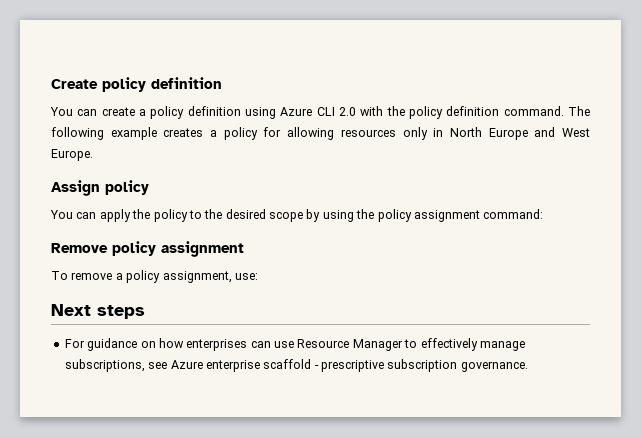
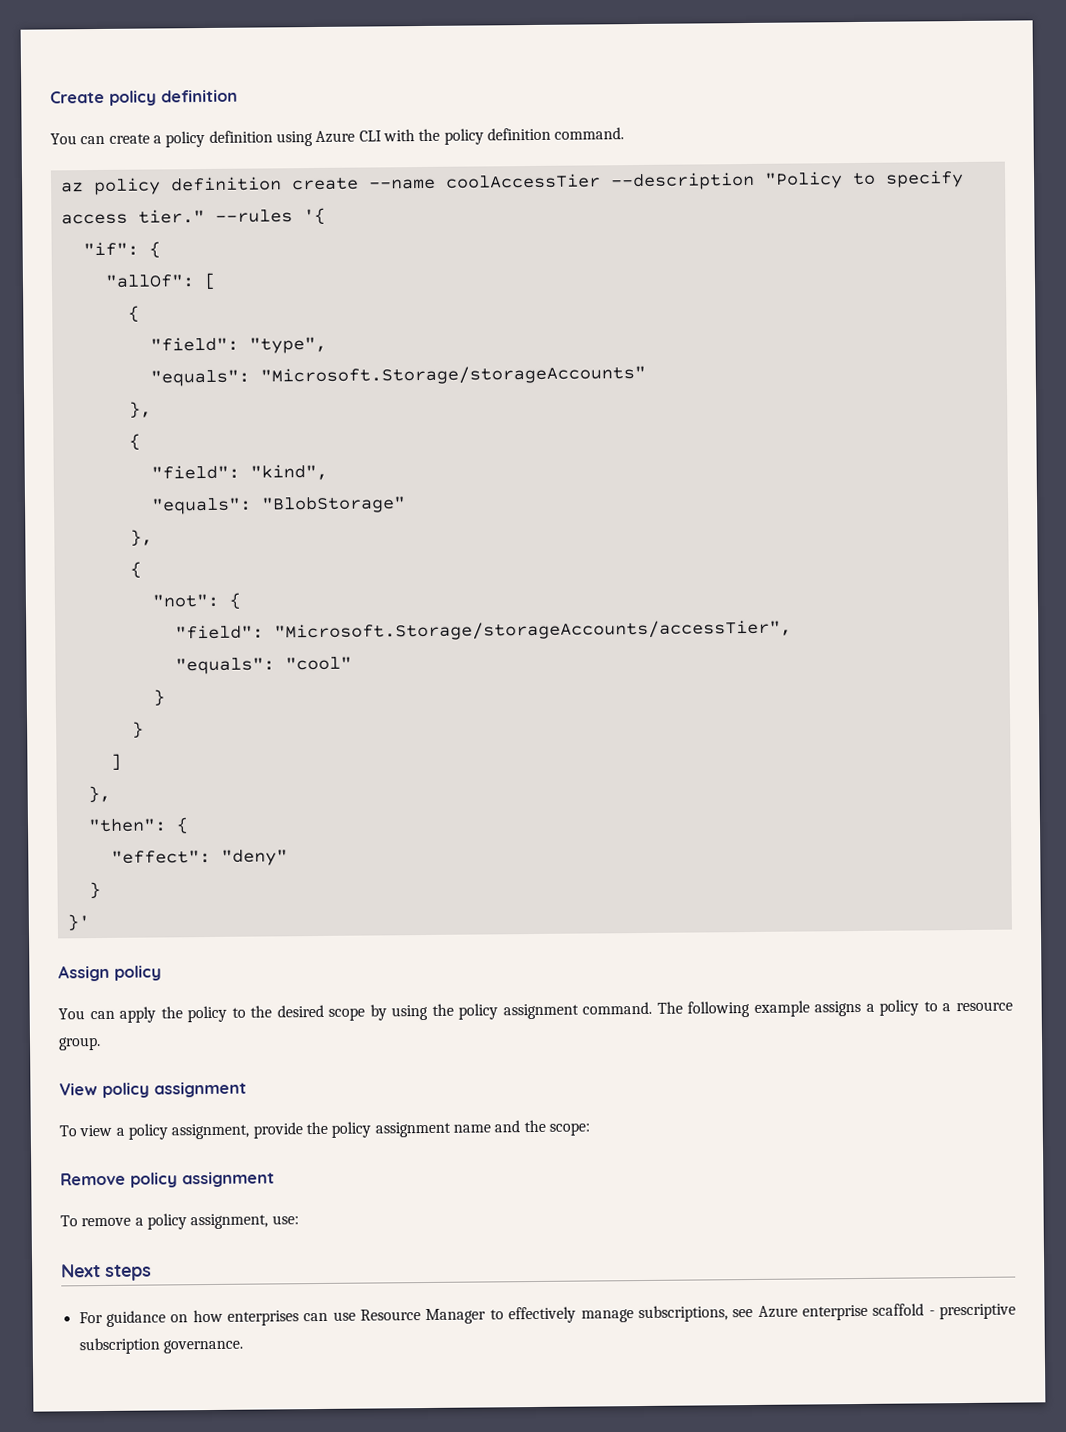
- You can create a policy definition using Azure CLI 2.0 with the policy definition command. The following example creates a policy for allowing resources only in North Europe and West Europe.
+ You can create a policy definition using Azure CLI with the policy definition command.
+ az policy definition create --name coolAccessTier --description "Policy to specify access tier." --rules '{
+ "if": {
+ "allOf": [
+ {
+ "field": "type",
+ "equals": "Microsoft.Storage/storageAccounts"
+ },
+ {
+ "field": "kind",
+ "equals": "BlobStorage"
+ },
+ {
+ "not": {
+ "field": "Microsoft.Storage/storageAccounts/accessTier",
+ "equals": "cool"
+ }
+ }
+ ]
+ },
+ "then": {
+ "effect": "deny"
+ }
+ }'
- You can apply the policy to the desired scope by using the policy assignment command:
+ You can apply the policy to the desired scope by using the policy assignment command. The following example assigns a policy to a resource group.
+ View policy assignment
+ To view a policy assignment, provide the policy assignment name and the scope:

